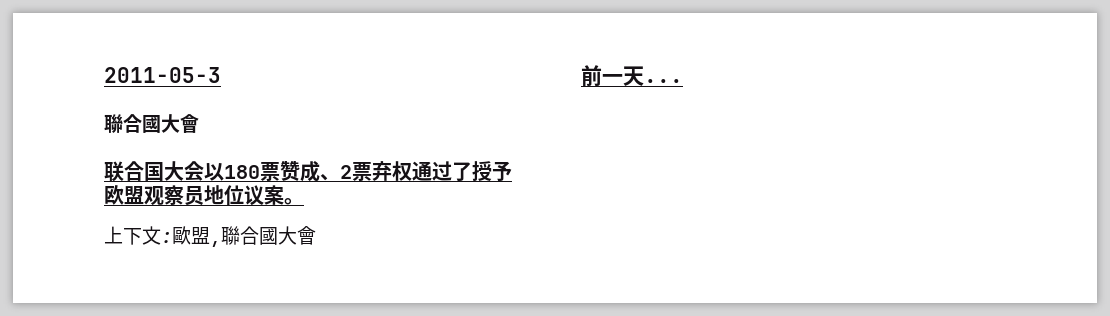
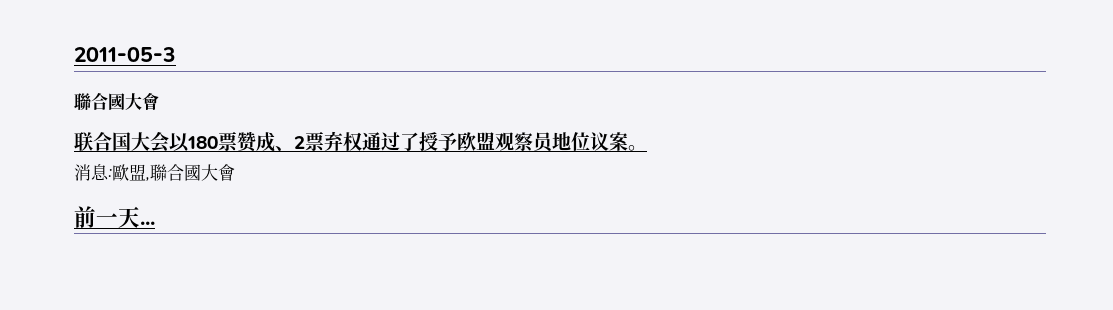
- 上下文:歐盟,聯合國大會
+ 消息:歐盟,聯合國大會

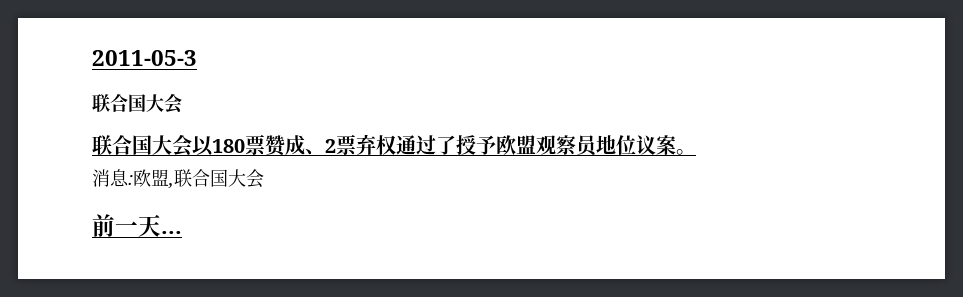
  2011-05-3
- 聯合國大會
+ 联合国大会
- 消息:歐盟,聯合國大會
+ 消息:欧盟,联合国大会

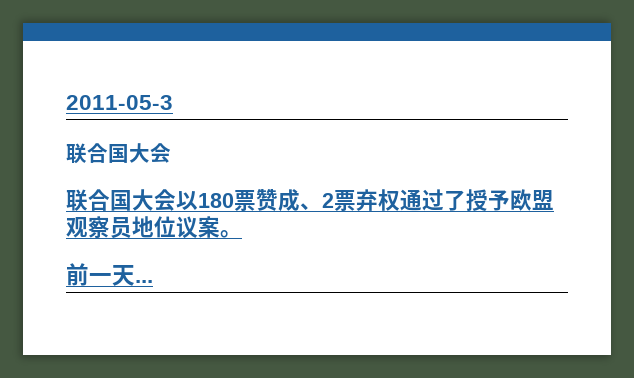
- 消息:欧盟,联合国大会

